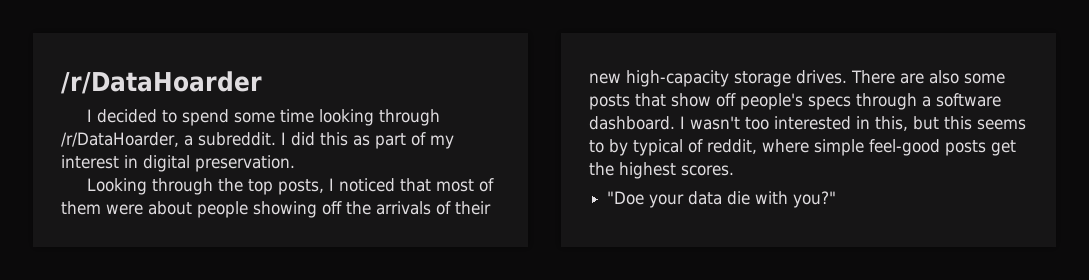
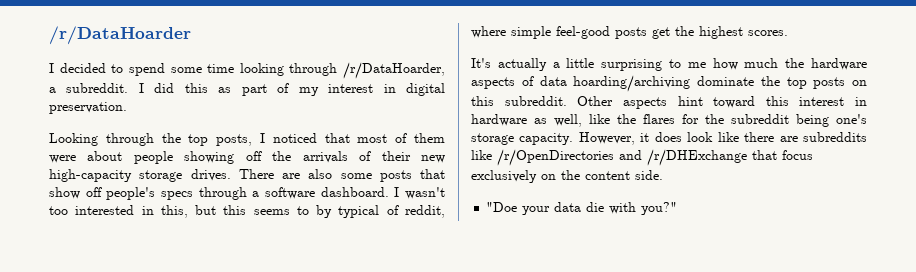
+ It's actually a little surprising to me how much the hardware aspects of data hoarding/archiving dominate the top posts on this subreddit. Other aspects hint toward this interest in hardware as well, like the flares for the subreddit being one's storage capacity. However, it does look like there are subreddits like /r/OpenDirectories and /r/DHExchange that focus exclusively on the content side.

